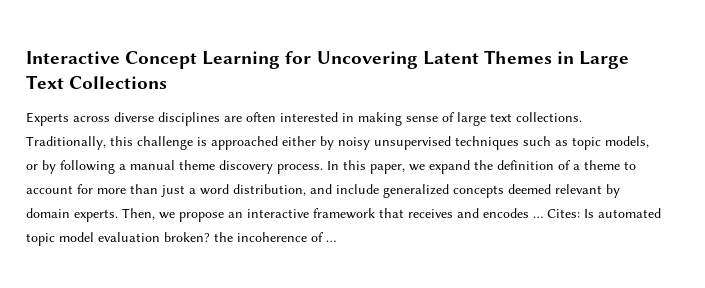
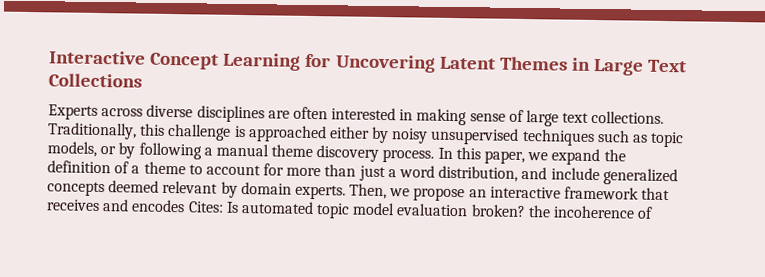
- Then, we propose an interactive framework that receives and encodes … Cites: Is automated topic model evaluation broken? the incoherence of …
+ Then, we propose an interactive framework that receives and encodes Cites: Is automated topic model evaluation broken? the incoherence of

